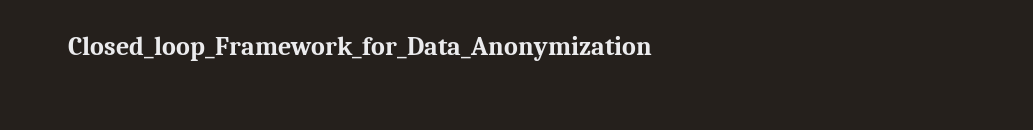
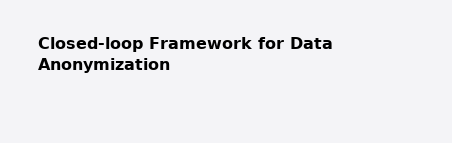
- Closed_loop_Framework_for_Data_Anonymization
+ Closed-loop Framework for Data Anonymization

